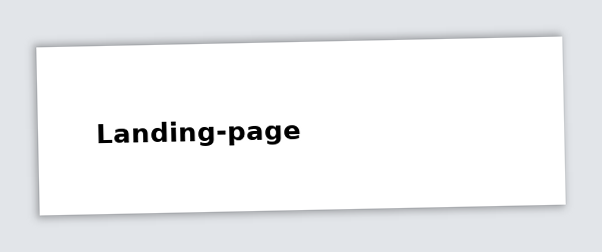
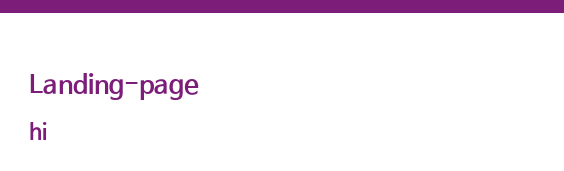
+ hi

